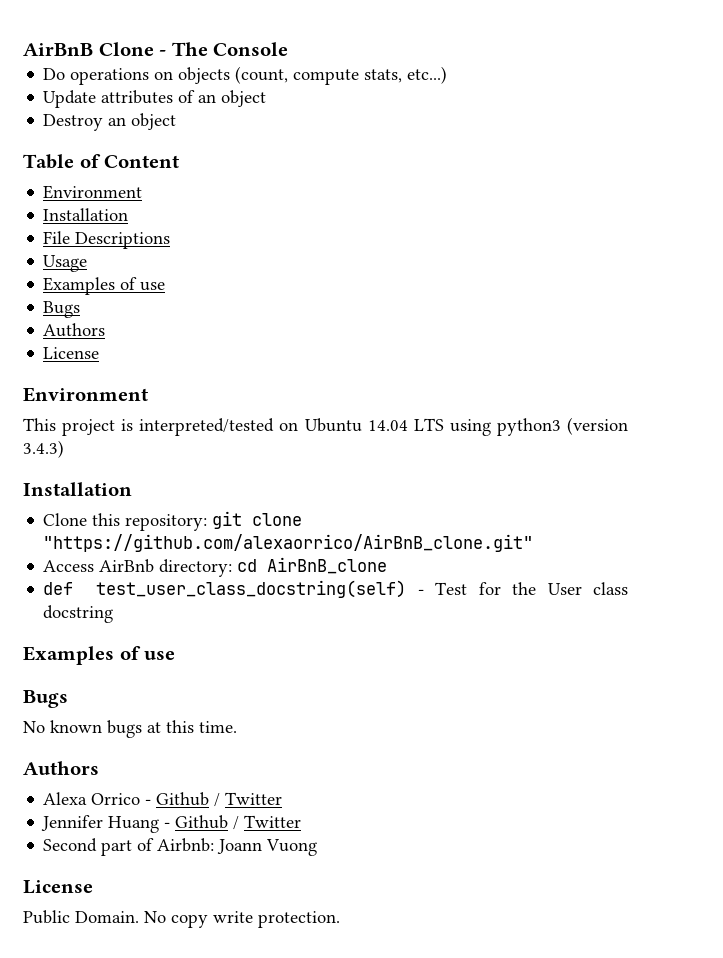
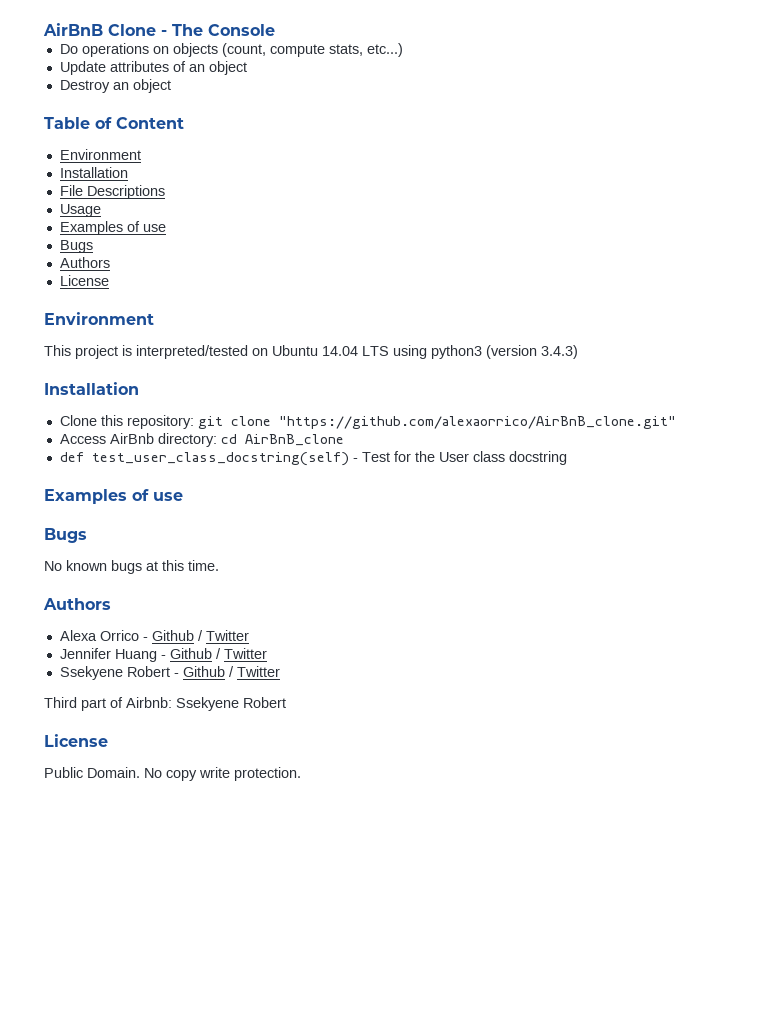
- Second part of Airbnb: Joann Vuong
+ Ssekyene Robert - Github / Twitter
+ Third part of Airbnb: Ssekyene Robert

